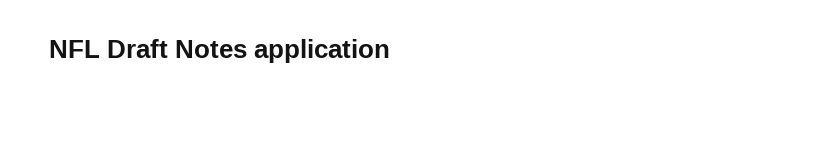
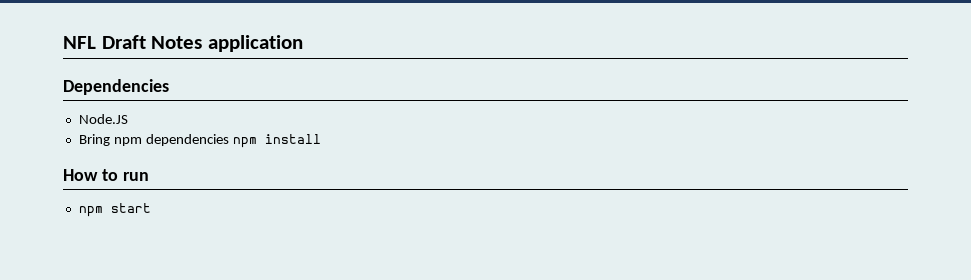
+ Dependencies
+ Node.JS
+ Bring npm dependencies npm install
+ How to run
+ npm start

